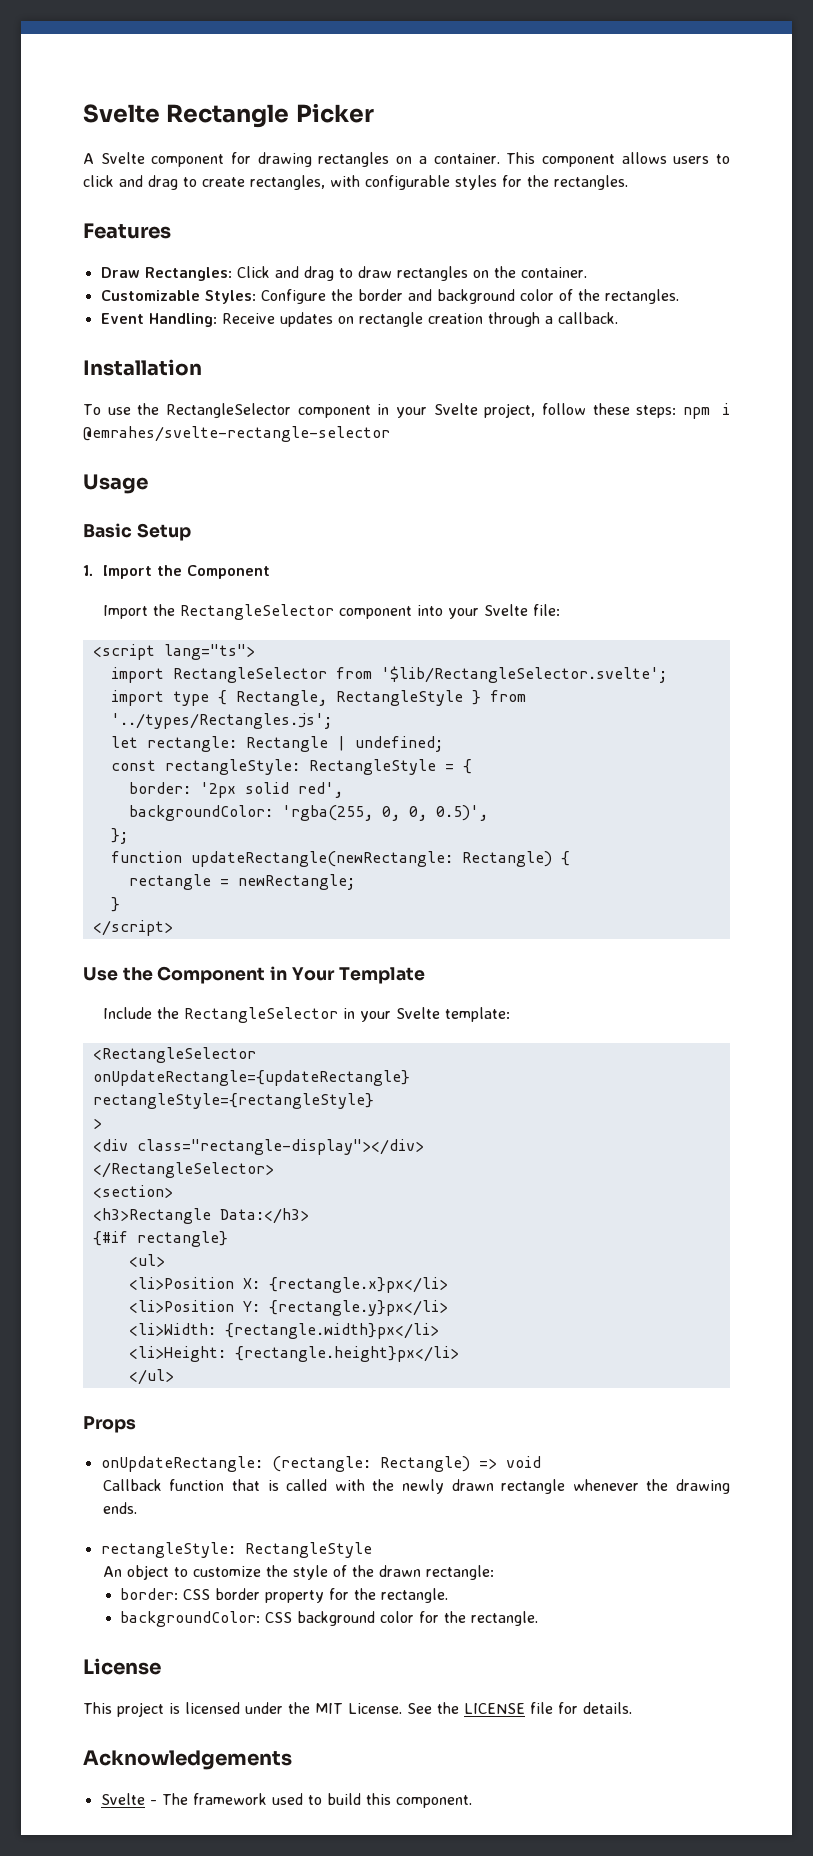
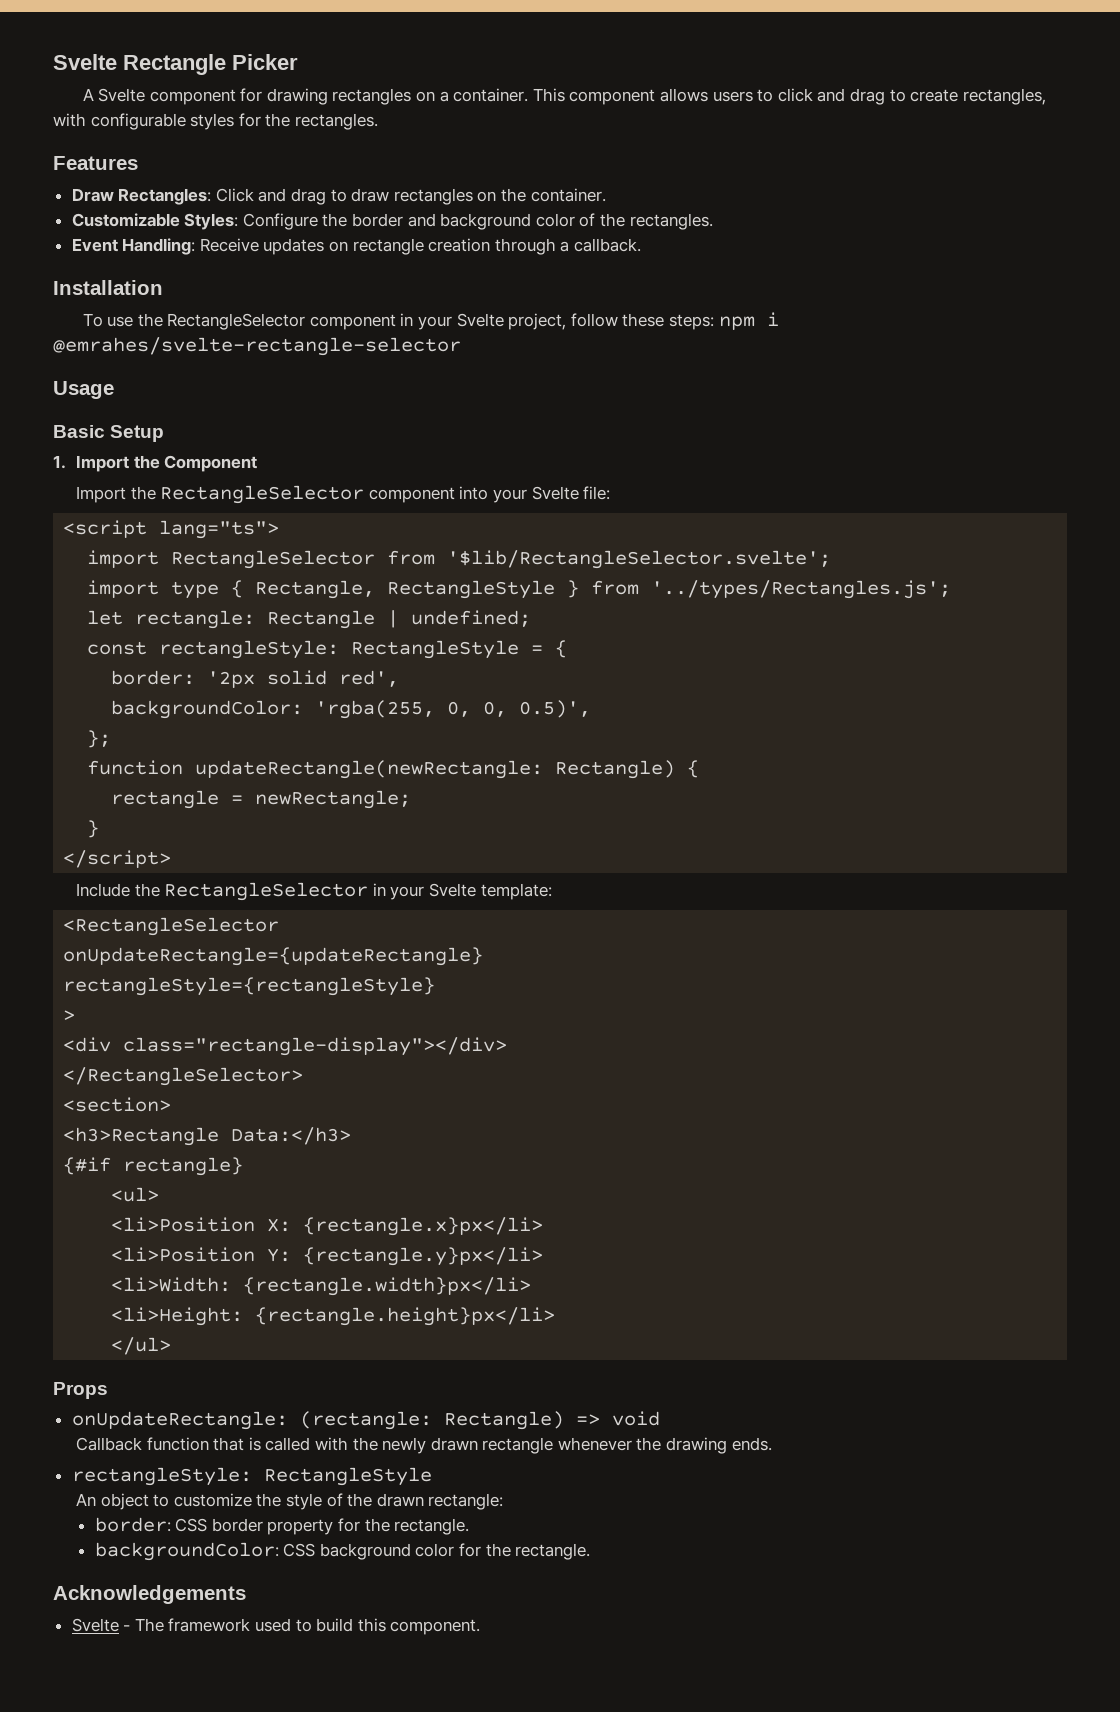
- Use the Component in Your Template
- License
- This project is licensed under the MIT License. See the LICENSE file for details.

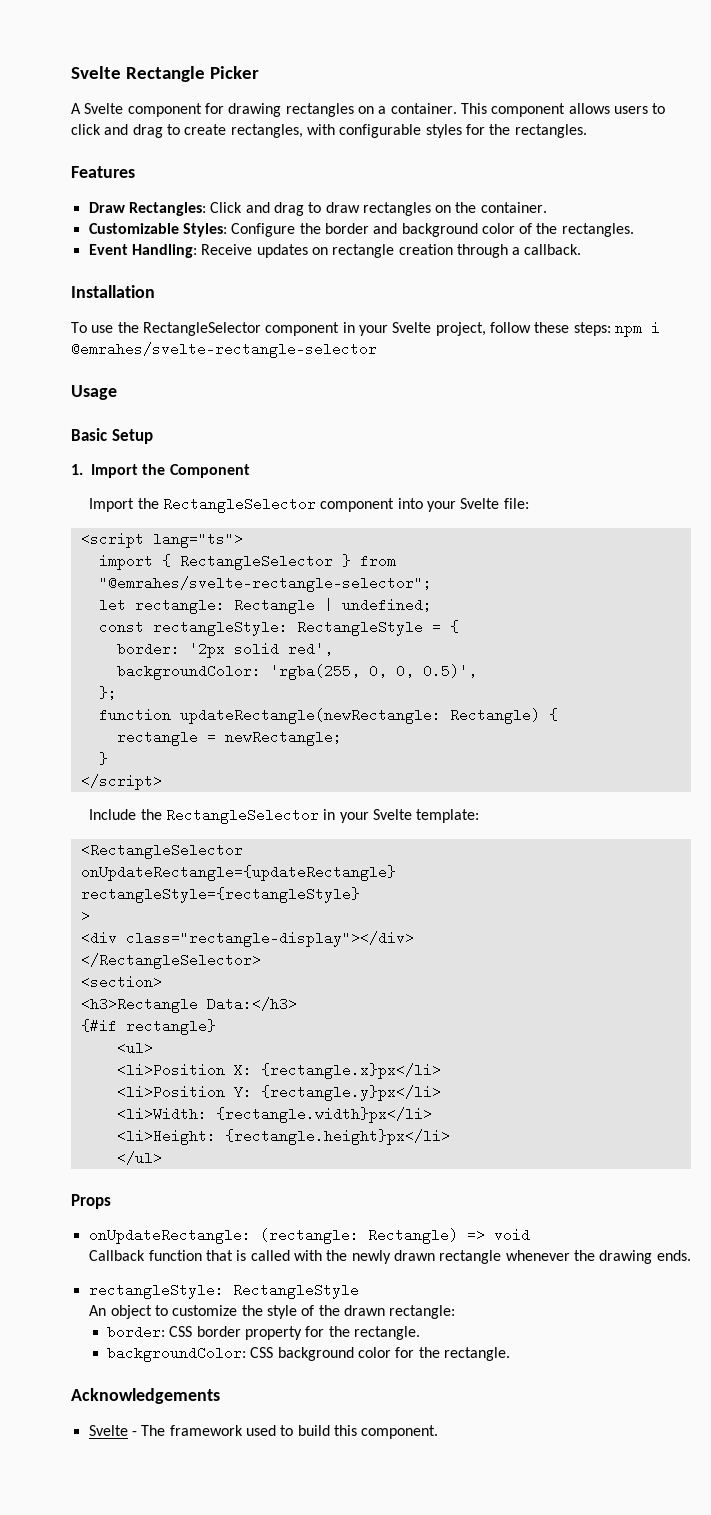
- import RectangleSelector from '$lib/RectangleSelector.svelte';
- import type { Rectangle, RectangleStyle } from '../types/Rectangles.js';
+ import { RectangleSelector } from "@emrahes/svelte-rectangle-selector";

